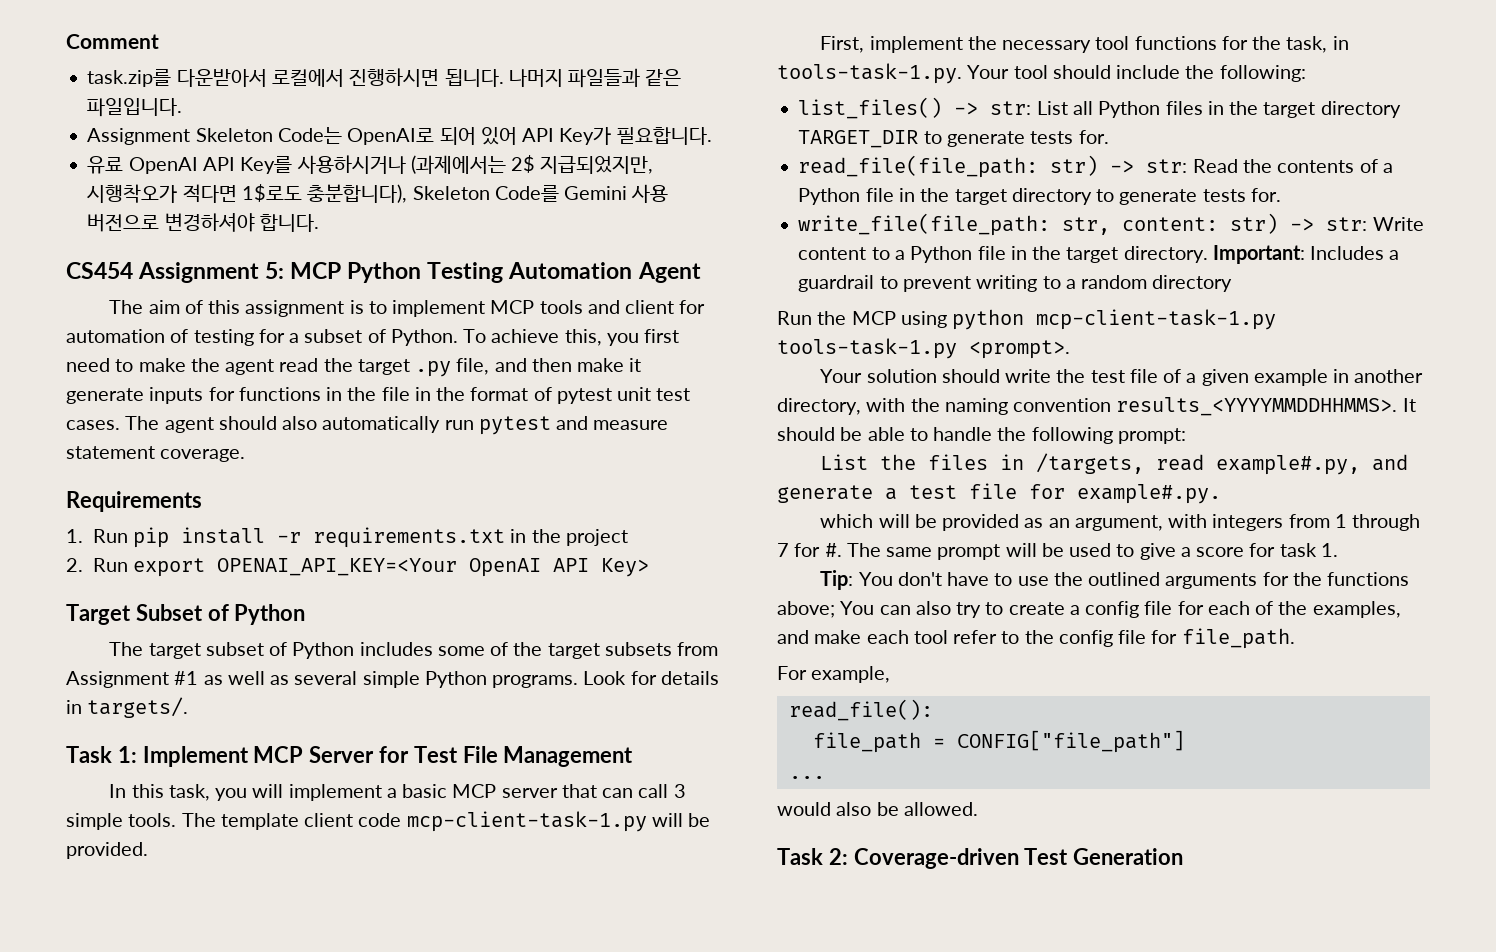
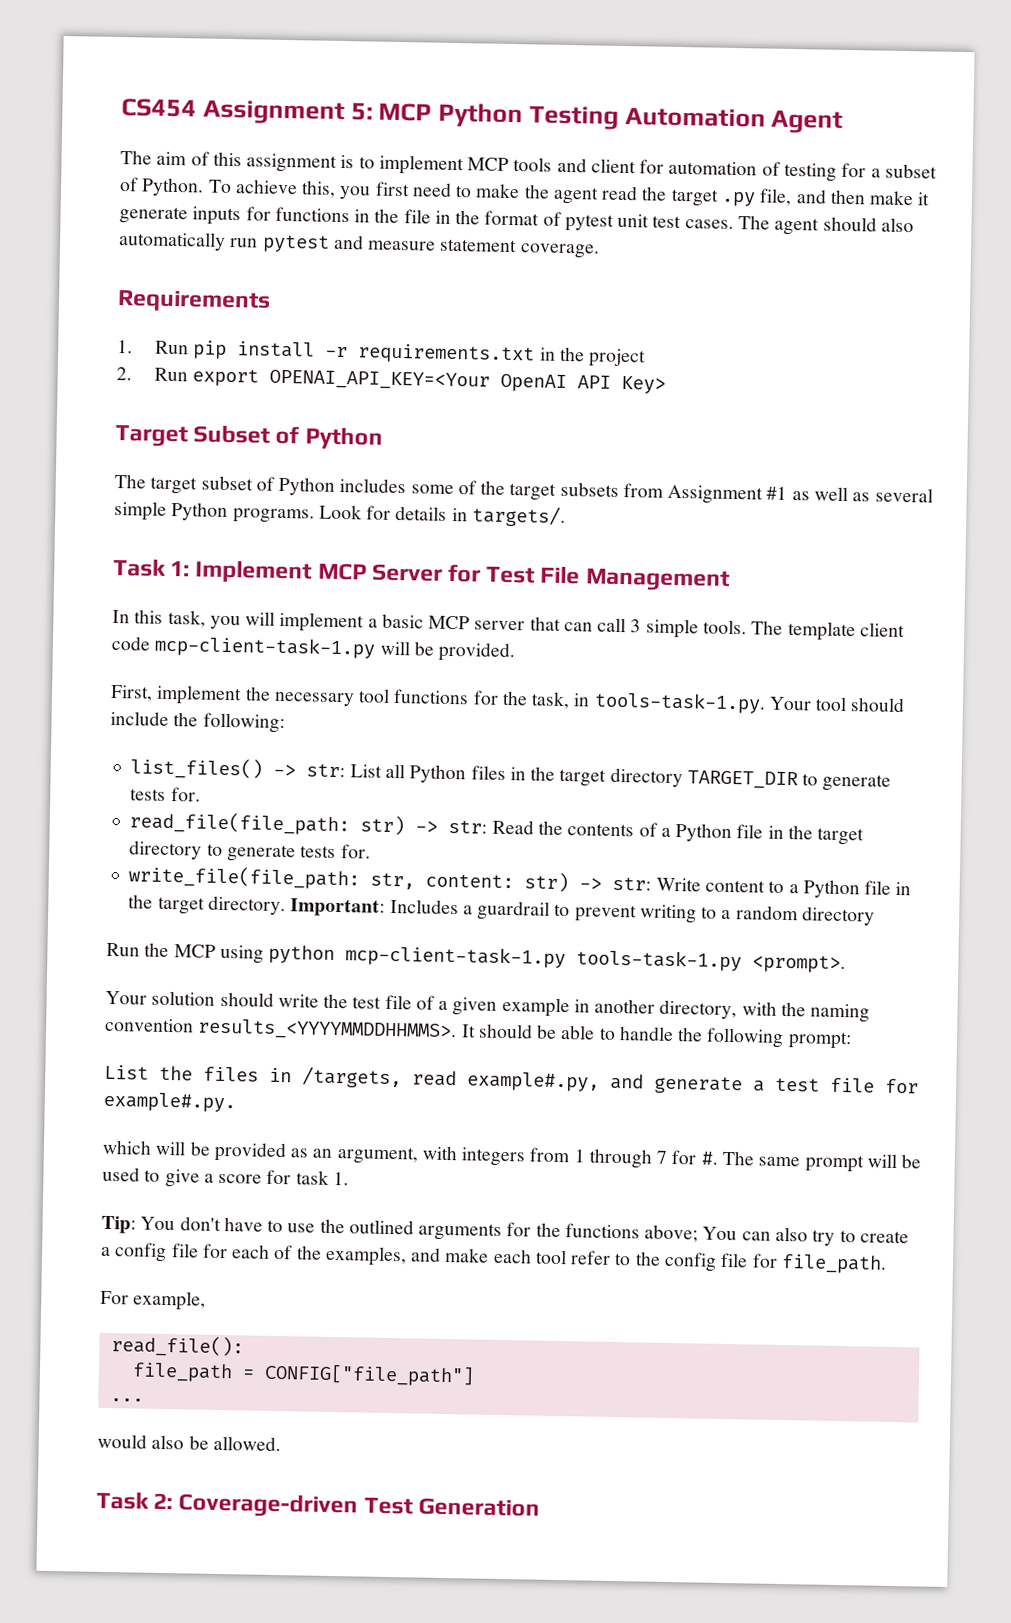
- Comment
- task.zip를 다운받아서 로컬에서 진행하시면 됩니다. 나머지 파일들과 같은 파일입니다.
- Assignment Skeleton Code는 OpenAI로 되어 있어 API Key가 필요합니다.
- 유료 OpenAI API Key를 사용하시거나 (과제에서는 2$ 지급되었지만, 시행착오가 적다면 1$로도 충분합니다), Skeleton Code를 Gemini 사용 버전으로 변경하셔야 합니다.

